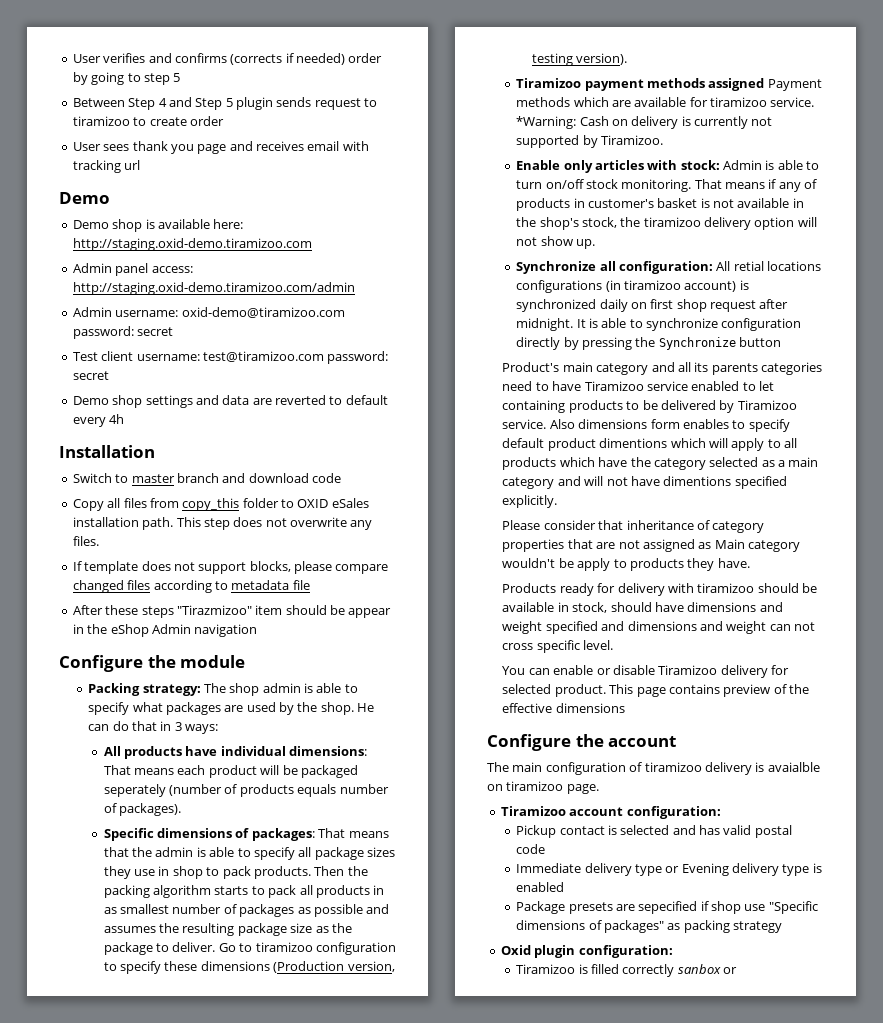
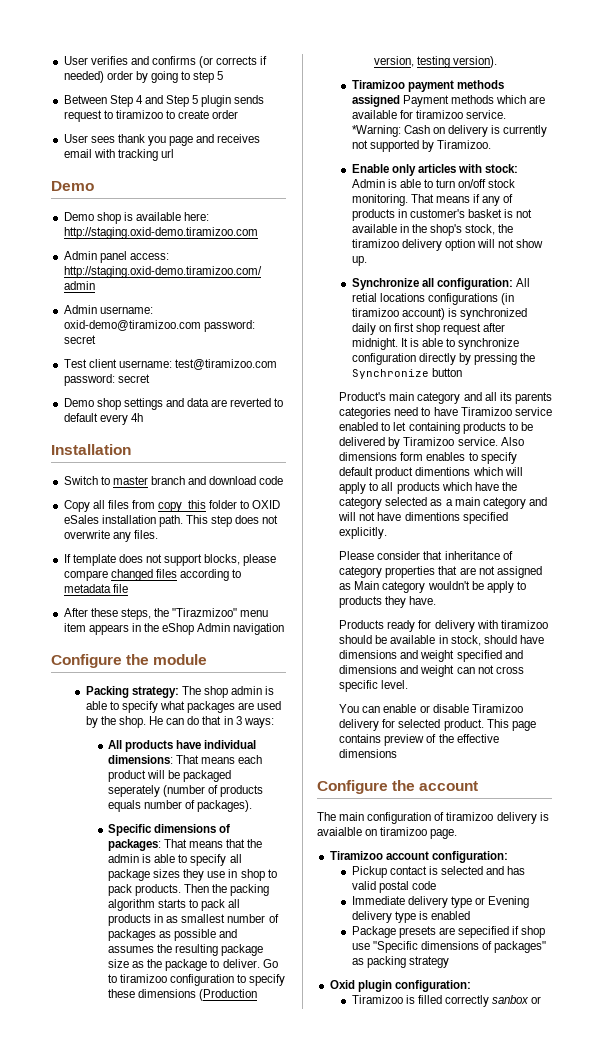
- User verifies and confirms (corrects if needed) order by going to step 5
+ User verifies and confirms (or corrects if needed) order by going to step 5
- After these steps "Tirazmizoo" item should be appear in the eShop Admin navigation
+ After these steps, the "Tirazmizoo" menu item appears in the eShop Admin navigation

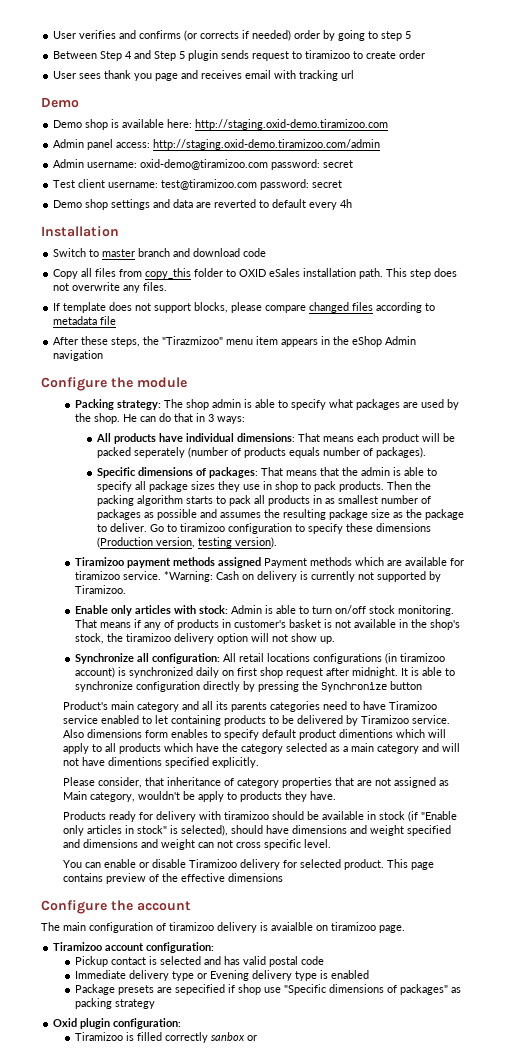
- All products have individual dimensions: That means each product will be packaged seperately (number of products equals number of packages).
+ All products have individual dimensions: That means each product will be packed seperately (number of products equals number of packages).
- Synchronize all configuration: All retial locations configurations (in tiramizoo account) is synchronized daily on first shop request after midnight.
+ Synchronize all configuration: All retail locations configurations (in tiramizoo account) is synchronized daily on first shop request after midnight.
- Please consider that inheritance of category properties that are not assigned as Main category wouldn't be apply to products they have.
+ Please consider, that inheritance of category properties that are not assigned as Main category, wouldn't be apply to products they have.
- Products ready for delivery with tiramizoo should be available in stock, should have dimensions and weight specified and dimensions and weight can not cross specific level.
+ Products ready for delivery with tiramizoo should be available in stock (if "Enable only articles in stock" is selected), should have dimensions and weight specified and dimensions and weight can not cross specific level.

